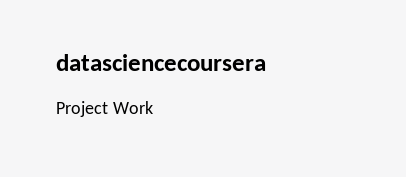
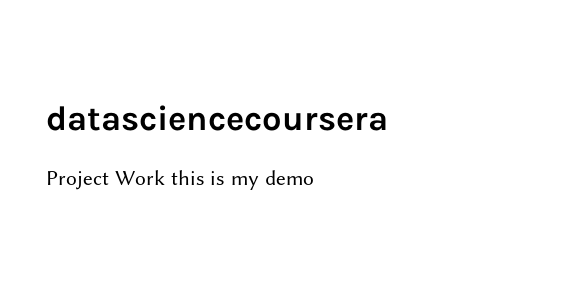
- Project Work
+ Project Work this is my demo

